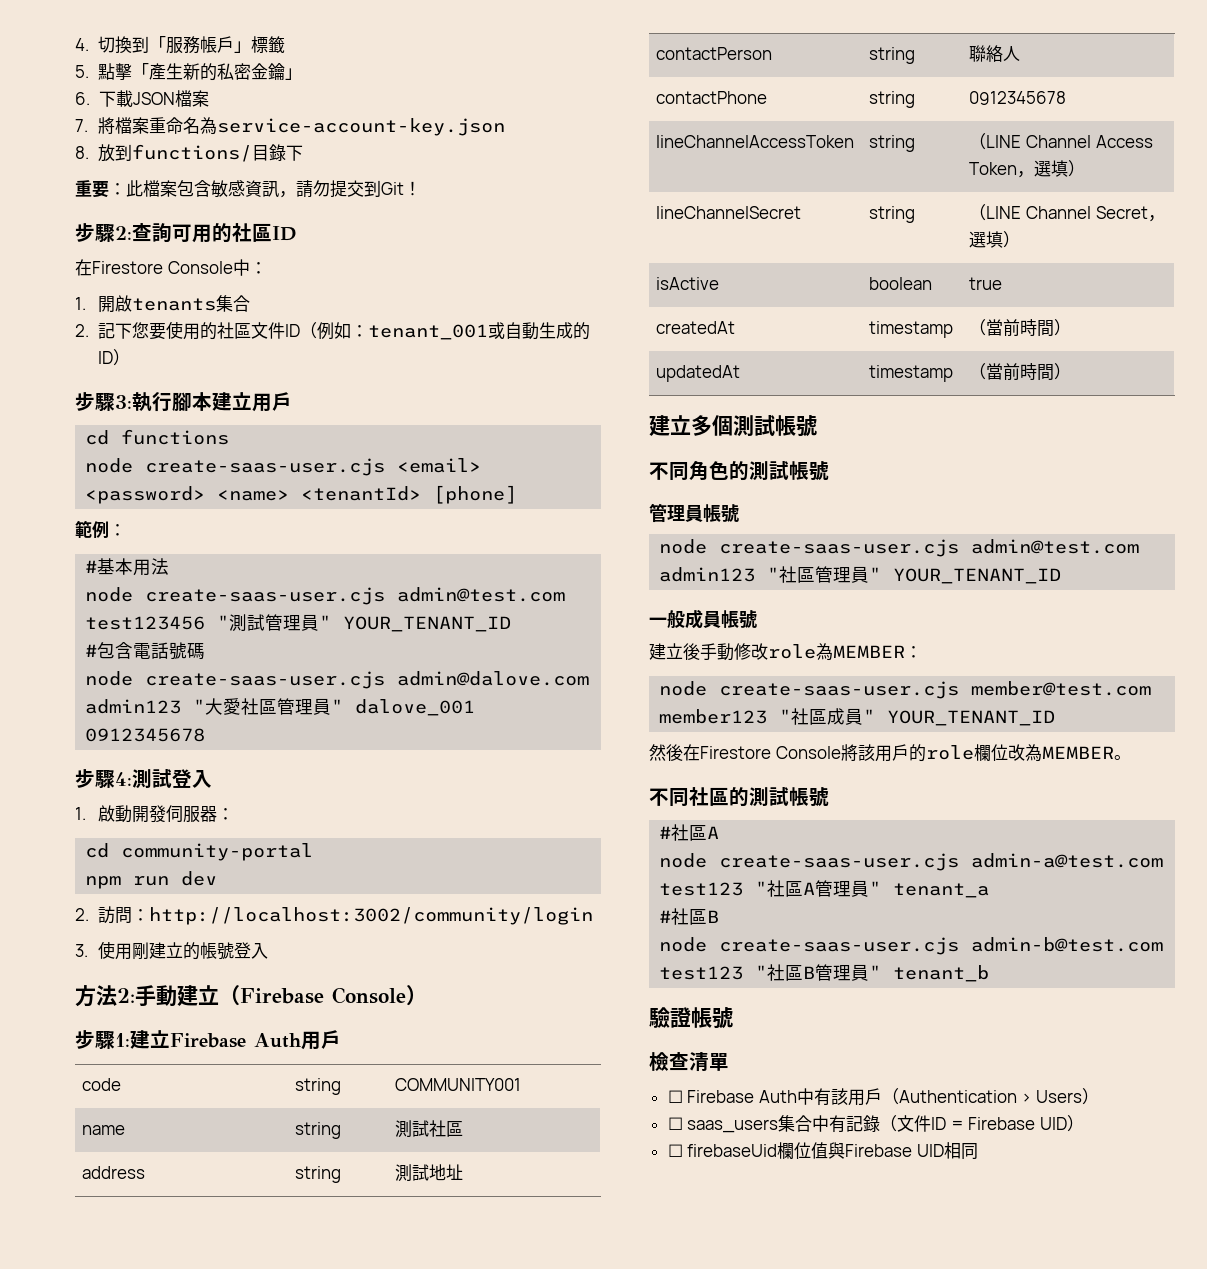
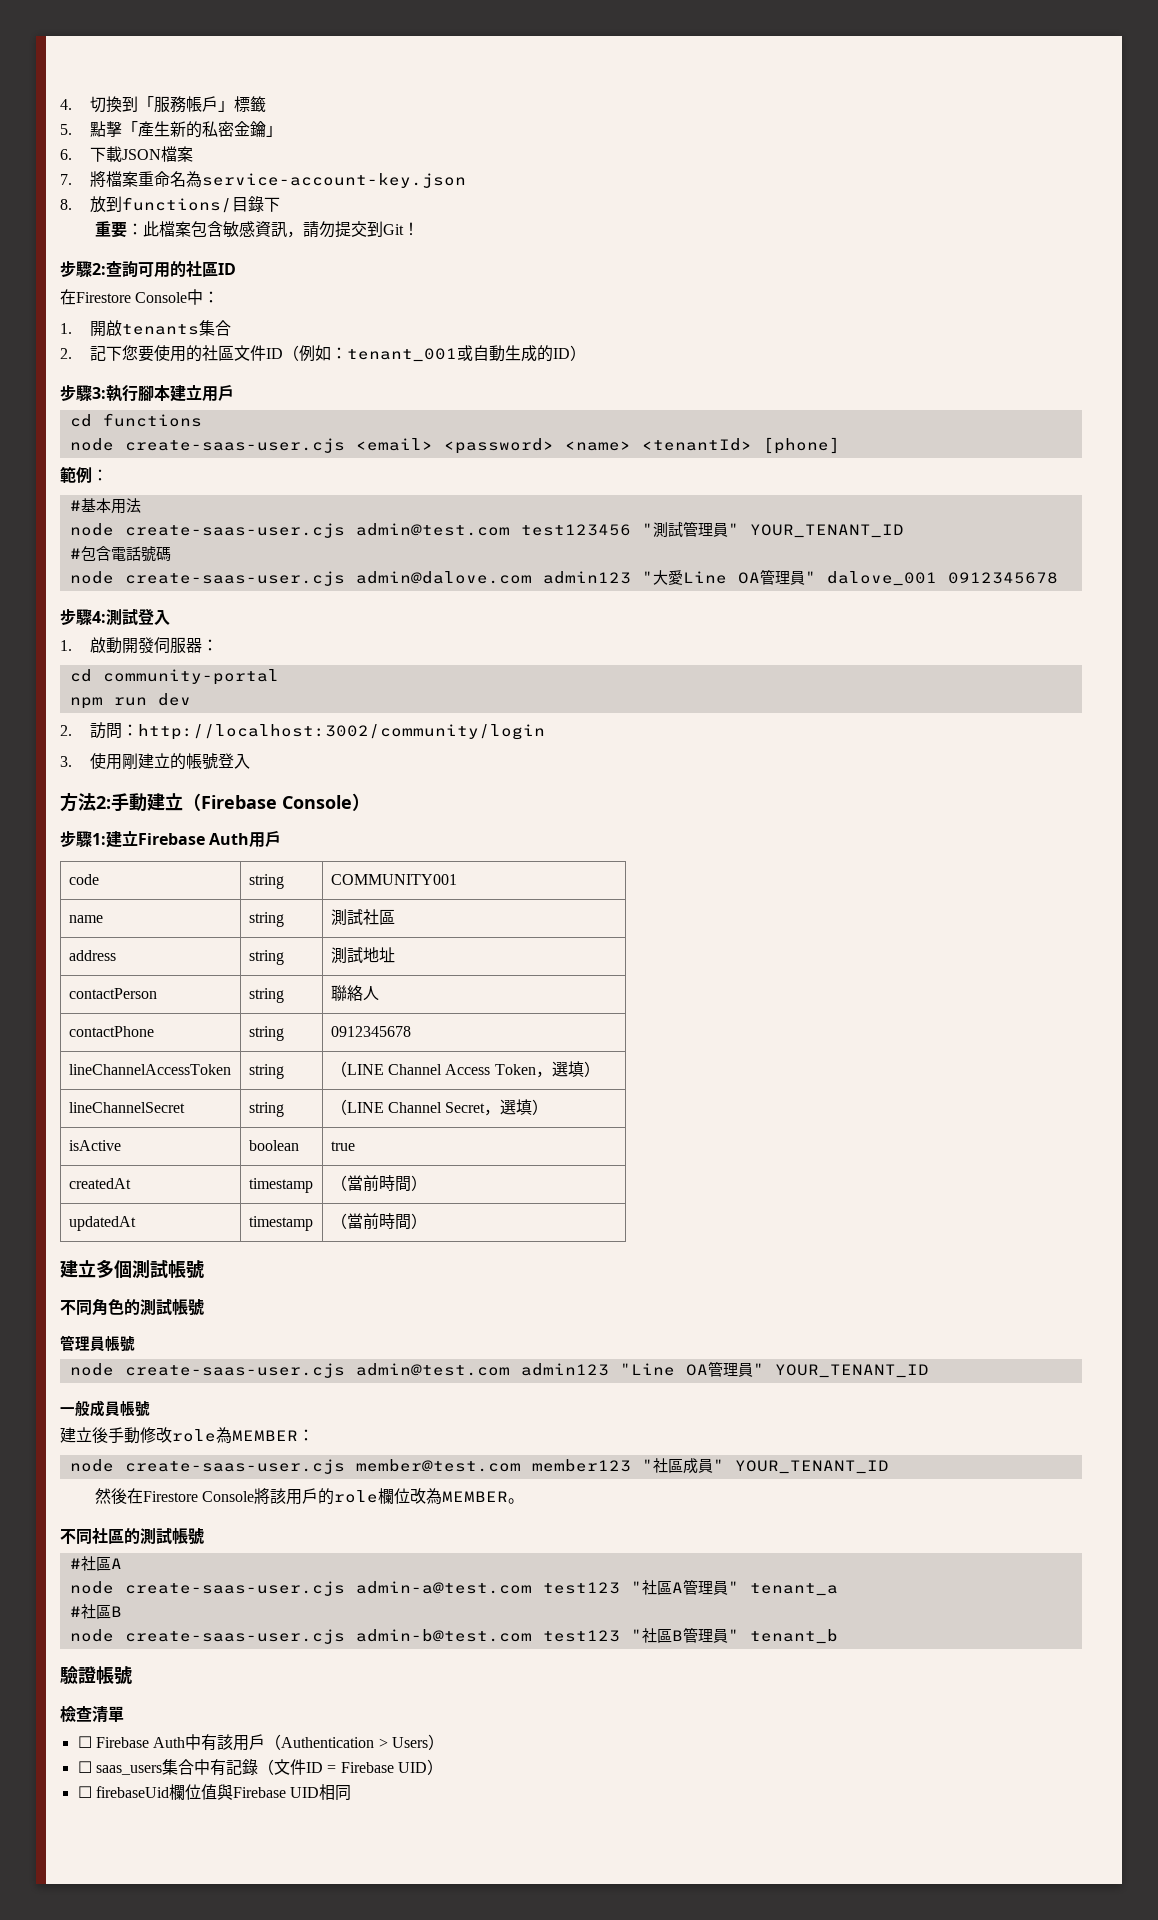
- node create-saas-user.cjs admin@dalove.com admin123 "大愛社區管理員" dalove_001 0912345678
+ node create-saas-user.cjs admin@dalove.com admin123 "大愛Line OA管理員" dalove_001 0912345678
- node create-saas-user.cjs admin@test.com admin123 "社區管理員" YOUR_TENANT_ID
+ node create-saas-user.cjs admin@test.com admin123 "Line OA管理員" YOUR_TENANT_ID

